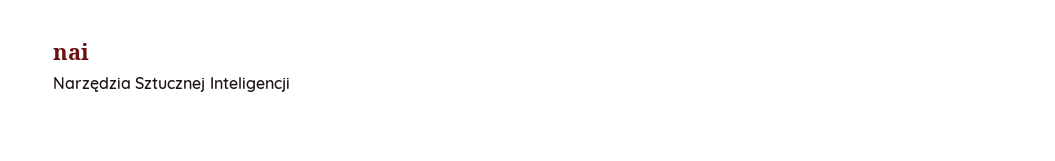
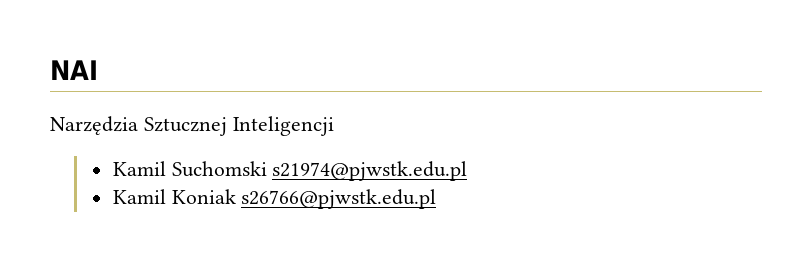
- nai
+ NAI
+ Kamil Suchomski s21974@pjwstk.edu.pl
+ Kamil Koniak s26766@pjwstk.edu.pl

